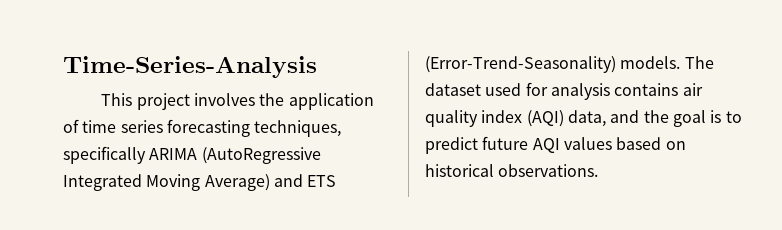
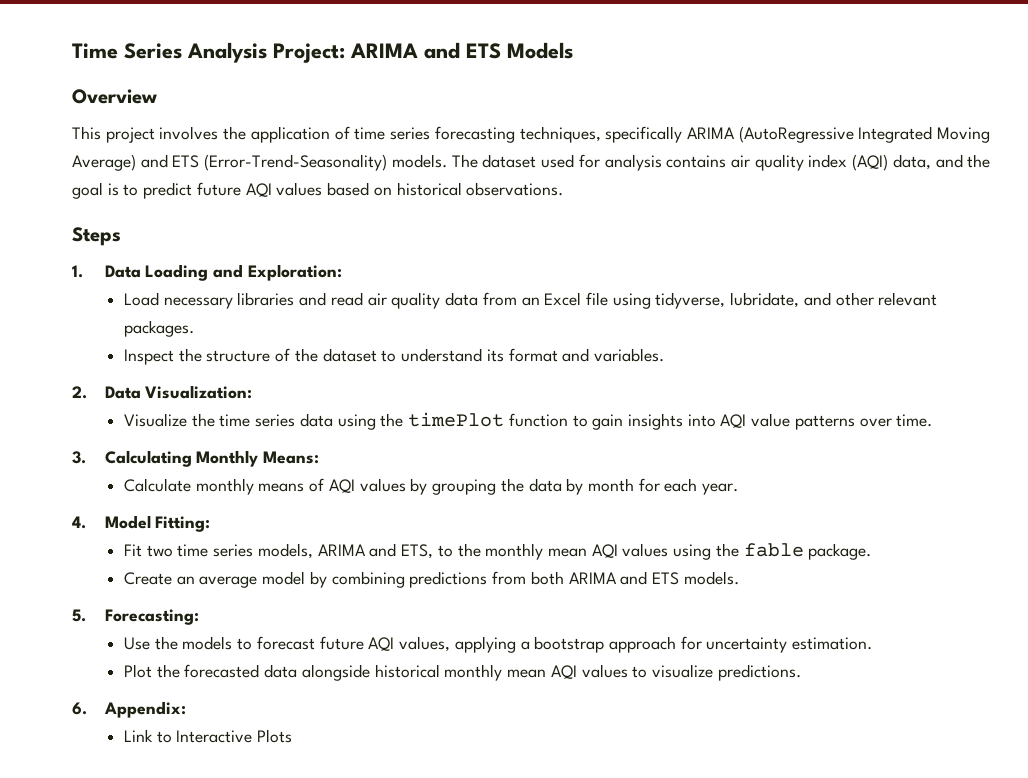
- Time-Series-Analysis
+ Time Series Analysis Project: ARIMA and ETS Models
+ Overview
+ Steps
+ 1. Data Loading and Exploration:
+ Load necessary libraries and read air quality data from an Excel file using tidyverse, lubridate, and other relevant packages.
+ Inspect the structure of the dataset to understand its format and variables.
+ 2. Data Visualization:
+ Visualize the time series data using the timePlot function to gain insights into AQI value patterns over time.
+ 3. Calculating Monthly Means:
+ Calculate monthly means of AQI values by grouping the data by month for each year.
+ 4. Model Fitting:
+ Fit two time series models, ARIMA and ETS, to the monthly mean AQI values using the fable package.
+ Create an average model by combining predictions from both ARIMA and ETS models.
+ 5. Forecasting:
+ Use the models to forecast future AQI values, applying a bootstrap approach for uncertainty estimation.
+ Plot the forecasted data alongside historical monthly mean AQI values to visualize predictions.
+ 6. Appendix:
+ Link to Interactive Plots

